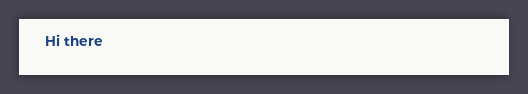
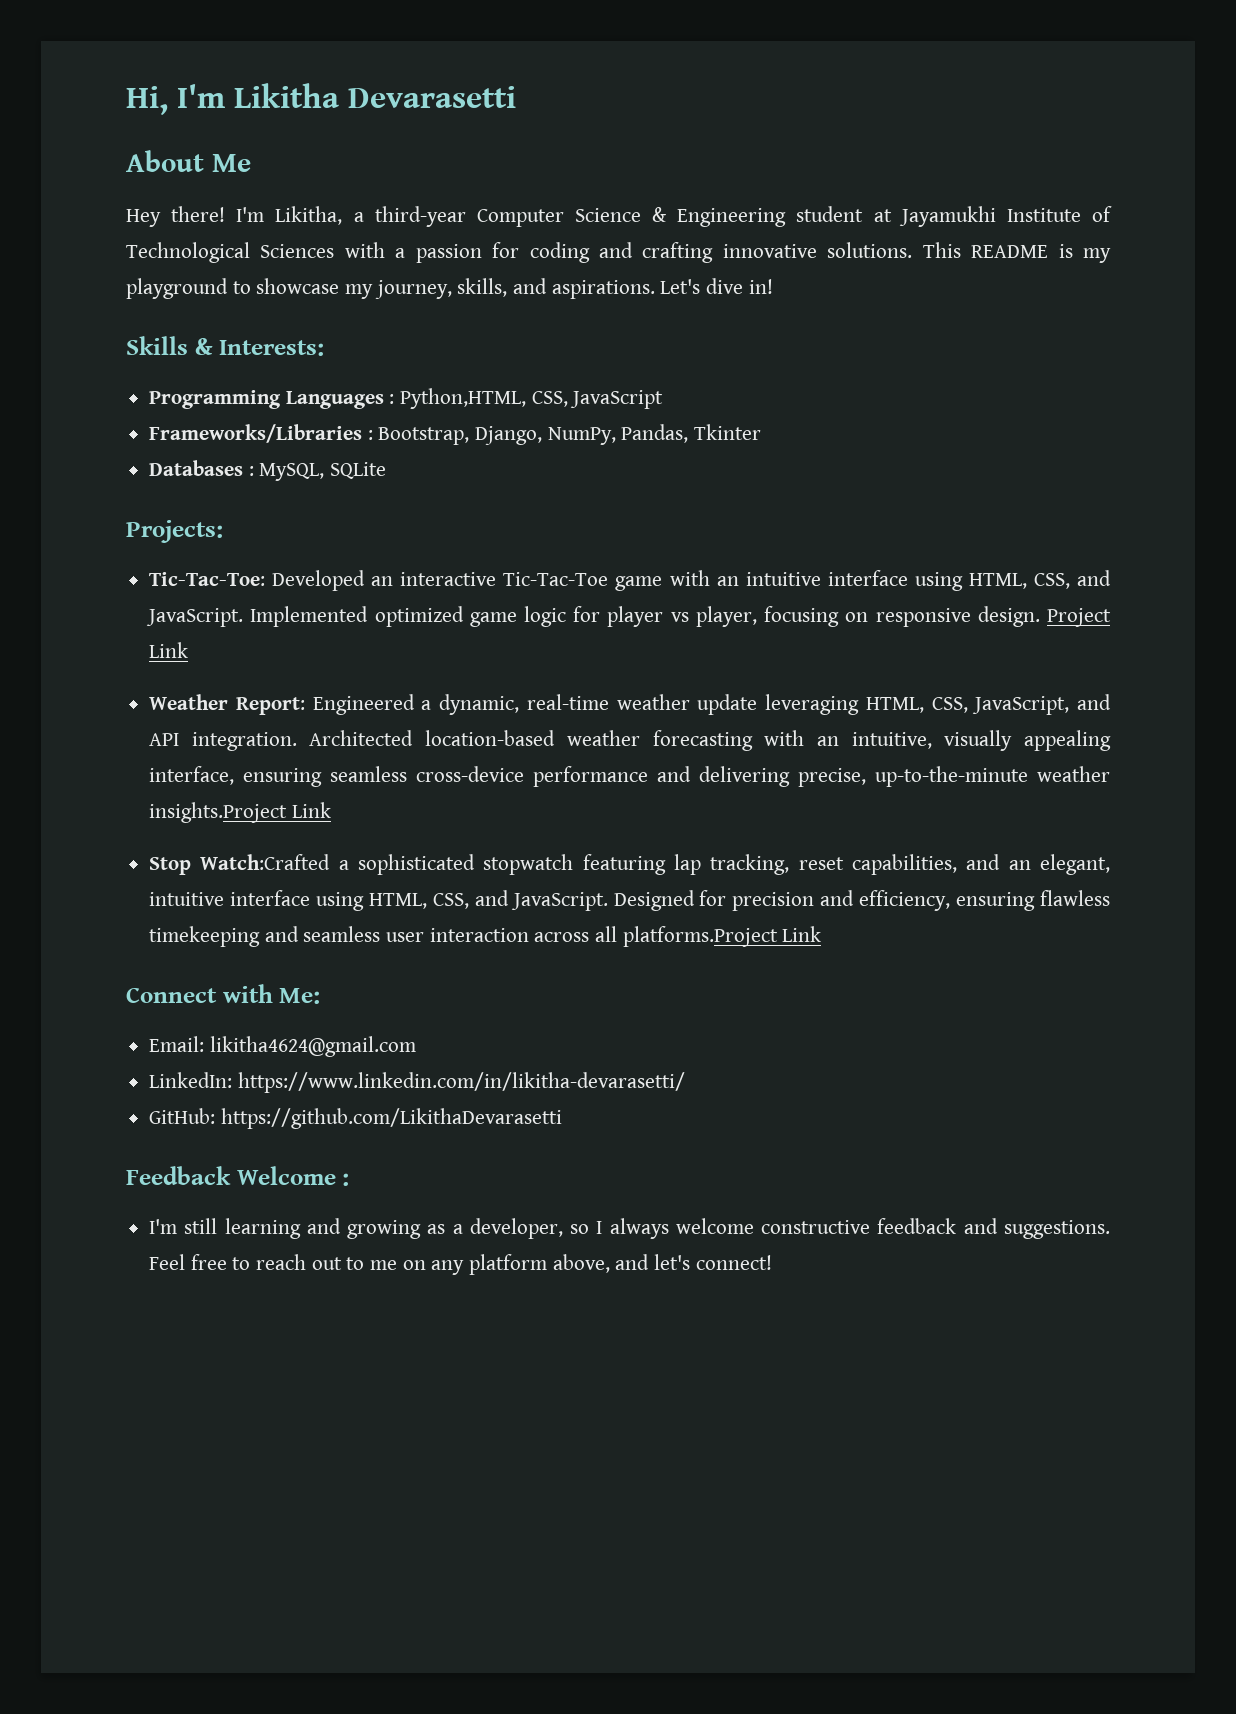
- Hi there
+ Hi, I'm Likitha Devarasetti
+ About Me
+ Hey there! I'm Likitha, a third-year Computer Science & Engineering student at Jayamukhi Institute of Technological Sciences with a passion for coding and crafting innovative solutions. This README is my playground to showcase my journey, skills, and aspirations. Let's dive in!
+ Skills & Interests:
+ Programming Languages : Python,HTML, CSS, JavaScript
+ Frameworks/Libraries : Bootstrap, Django, NumPy, Pandas, Tkinter
+ Databases : MySQL, SQLite
+ Projects:
+ Tic-Tac-Toe: Developed an interactive Tic-Tac-Toe game with an intuitive interface using HTML, CSS, and JavaScript. Implemented optimized game logic for player vs player, focusing on responsive design. Project Link
+ Weather Report: Engineered a dynamic, real-time weather update leveraging HTML, CSS, JavaScript, and API integration. Architected location-based weather forecasting with an intuitive, visually appealing interface, ensuring seamless cross-device performance and delivering precise, up-to-the-minute weather insights.Project Link
+ Stop Watch:Crafted a sophisticated stopwatch featuring lap tracking, reset capabilities, and an elegant, intuitive interface using HTML, CSS, and JavaScript. Designed for precision and efficiency, ensuring flawless timekeeping and seamless user interaction across all platforms.Project Link
+ Connect with Me:
+ Email: likitha4624@gmail.com
+ LinkedIn: https://www.linkedin.com/in/likitha-devarasetti/
+ GitHub: https://github.com/LikithaDevarasetti
+ Feedback Welcome :
+ I'm still learning and growing as a developer, so I always welcome constructive feedback and suggestions. Feel free to reach out to me on any platform above, and let's connect!

